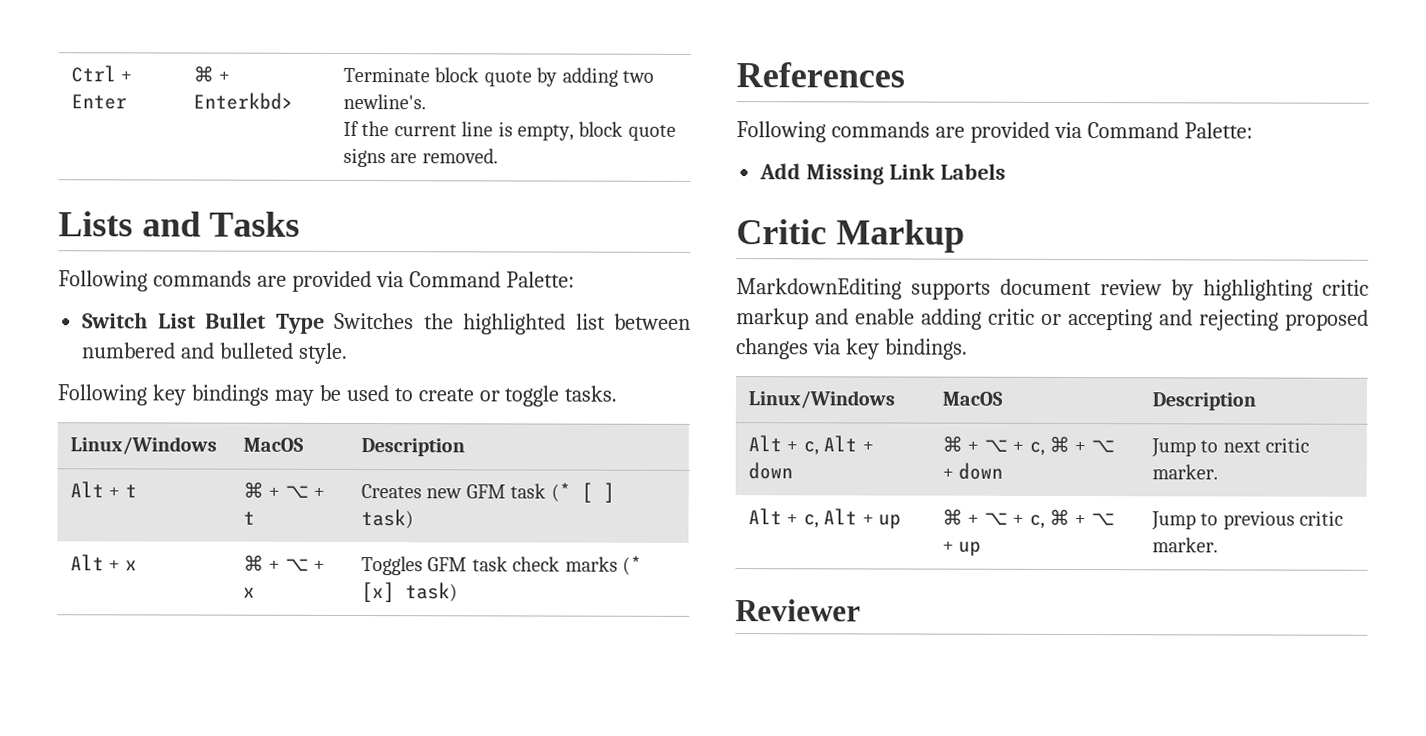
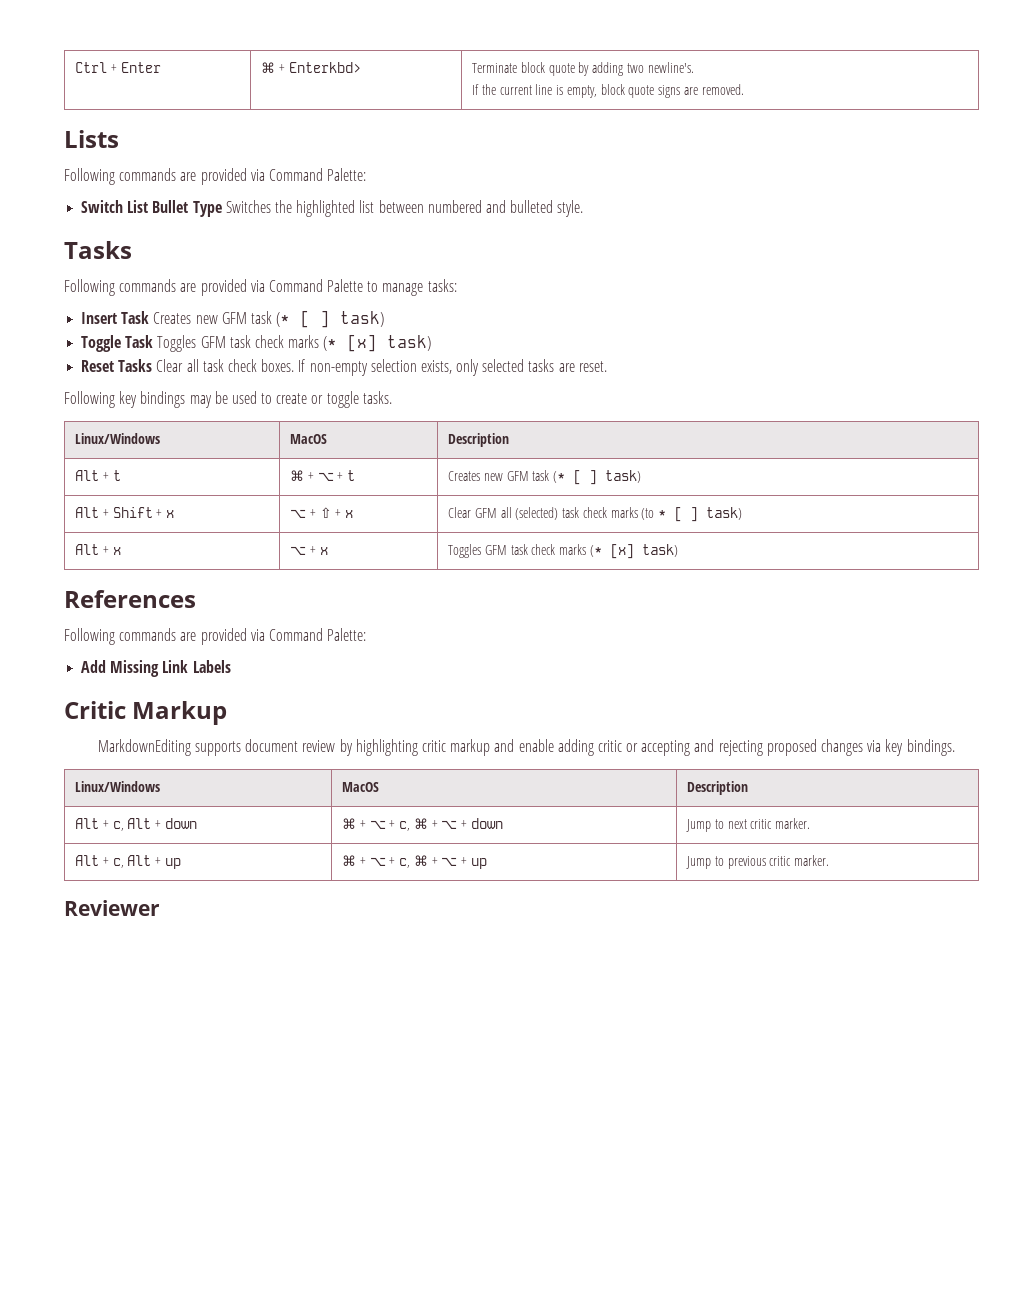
- Lists and Tasks
+ Lists
  Switch List Bullet Type Switches the highlighted list between numbered and bulleted style.
+ Tasks
+ Following commands are provided via Command Palette to manage tasks:
+ Insert Task Creates new GFM task (* [ ] task)
+ Toggle Task Toggles GFM task check marks (* [x] task)
+ Reset Tasks Clear all task check boxes. If non-empty selection exists, only selected tasks are reset.
- Alt + x | ⌘ + ⌥ + x | Toggles GFM task check marks (* [x] task)
+ Alt + Shift + x | ⌥ + ⇧ + x | Clear GFM all (selected) task check marks (to * [ ] task)
+ Alt + x | ⌥ + x | Toggles GFM task check marks (* [x] task)

